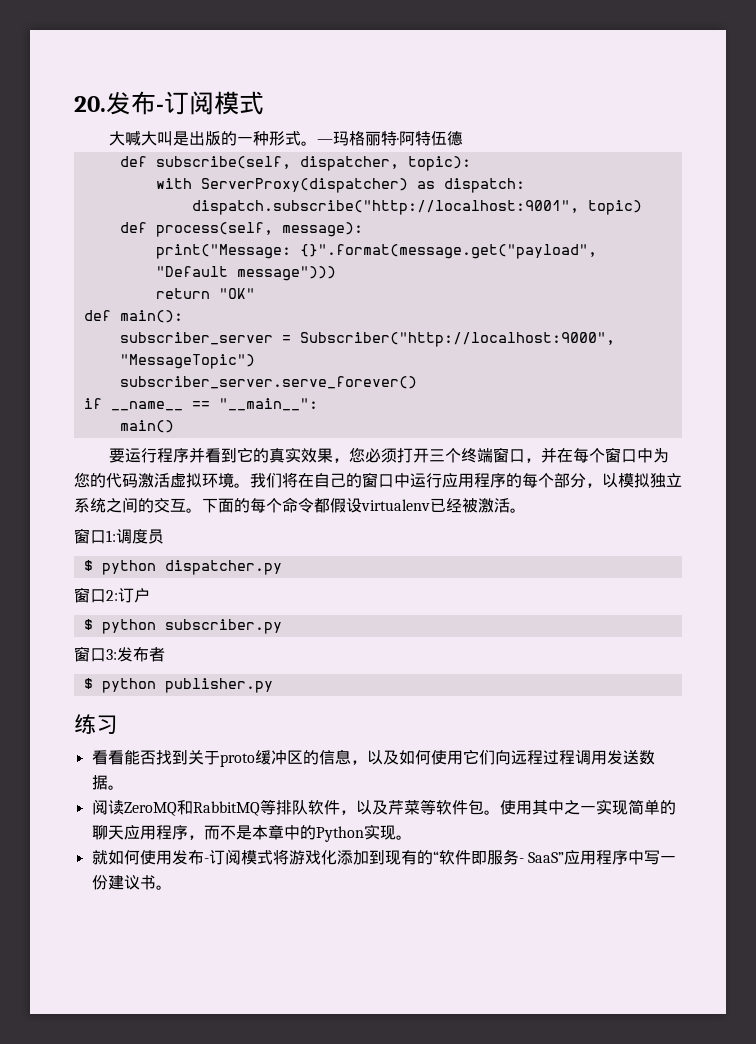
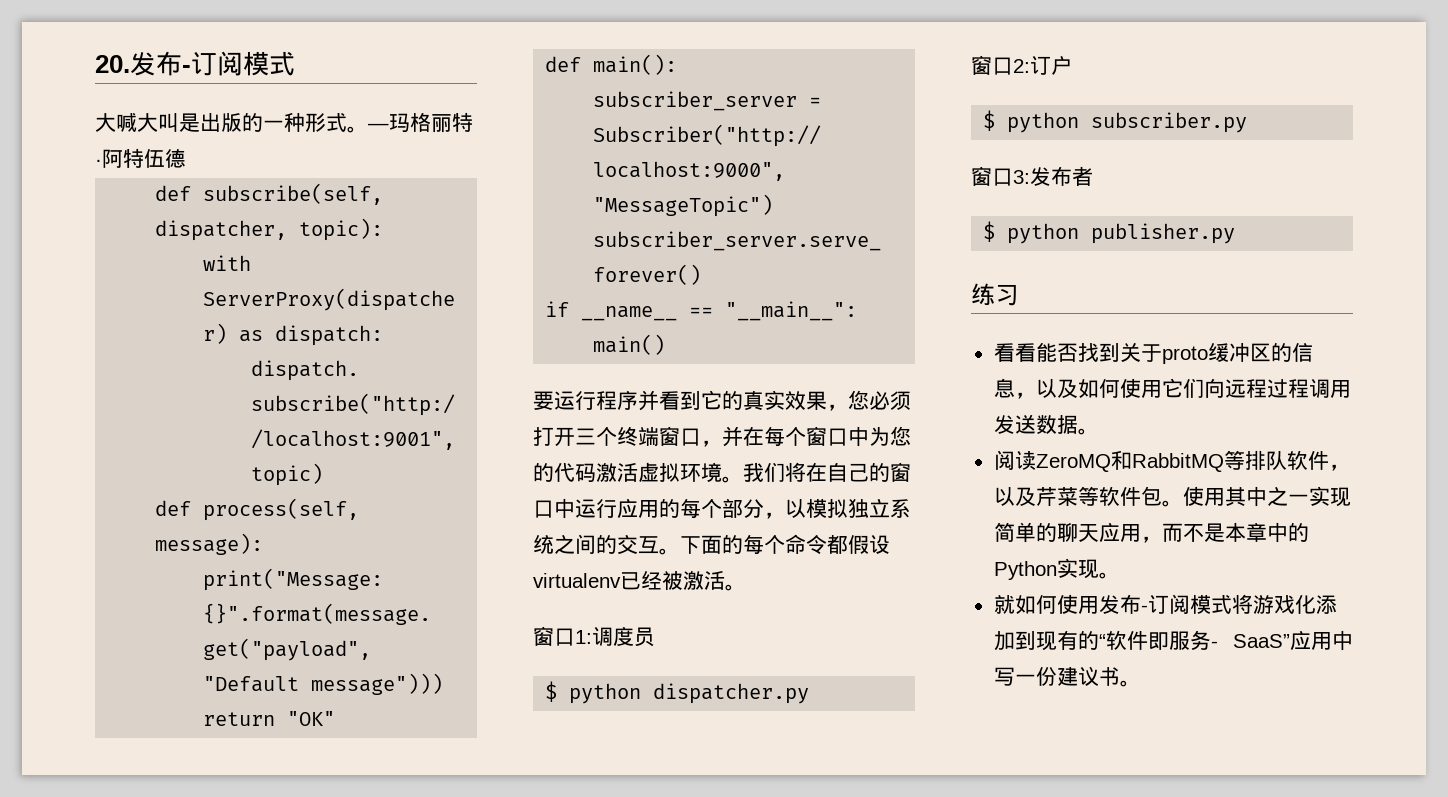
- 我们将在自己的窗口中运行应用程序的每个部分，以模拟独立系统之间的交互。
+ 我们将在自己的窗口中运行应用的每个部分，以模拟独立系统之间的交互。
- 使用其中之一实现简单的聊天应用程序，而不是本章中的Python实现。
+ 使用其中之一实现简单的聊天应用，而不是本章中的Python实现。
- 就如何使用发布-订阅模式将游戏化添加到现有的“软件即服务- SaaS”应用程序中写一份建议书。
+ 就如何使用发布-订阅模式将游戏化添加到现有的“软件即服务- SaaS”应用中写一份建议书。

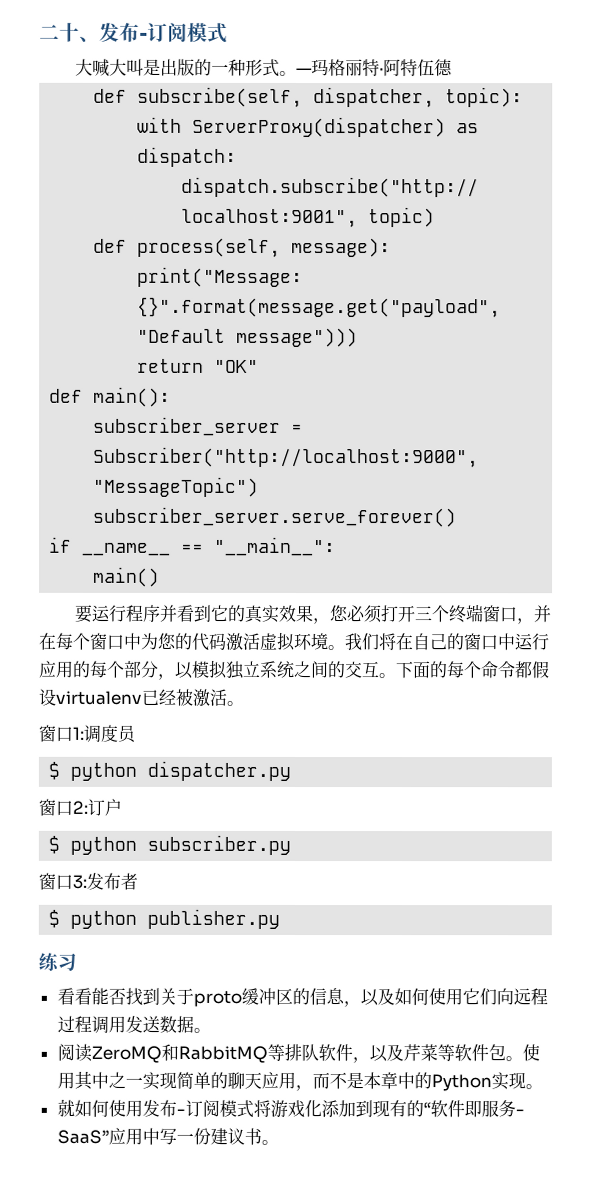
- 20.发布-订阅模式
+ 二十、发布-订阅模式

